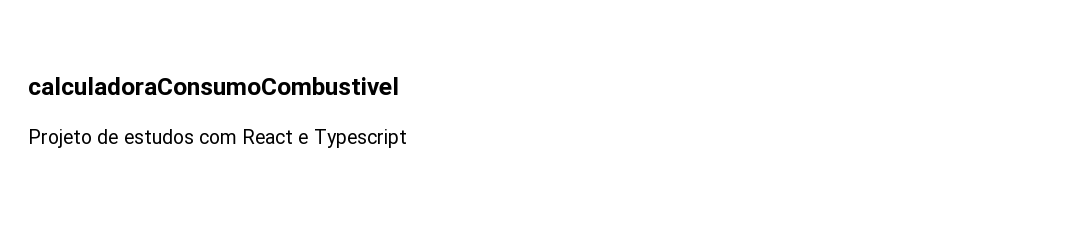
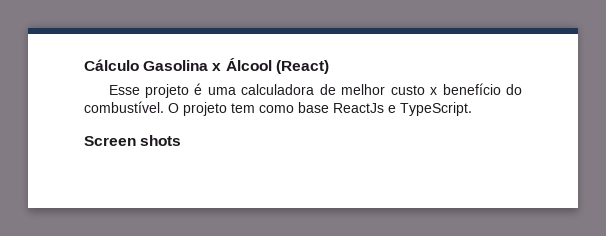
- calculadoraConsumoCombustivel
- Projeto de estudos com React e Typescript
+ Cálculo Gasolina x Álcool (React)
+ Esse projeto é uma calculadora de melhor custo x benefício do combustível. O projeto tem como base ReactJs e TypeScript.
+ Screen shots

